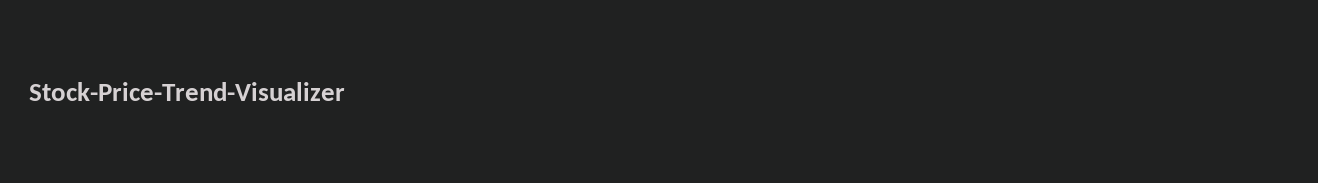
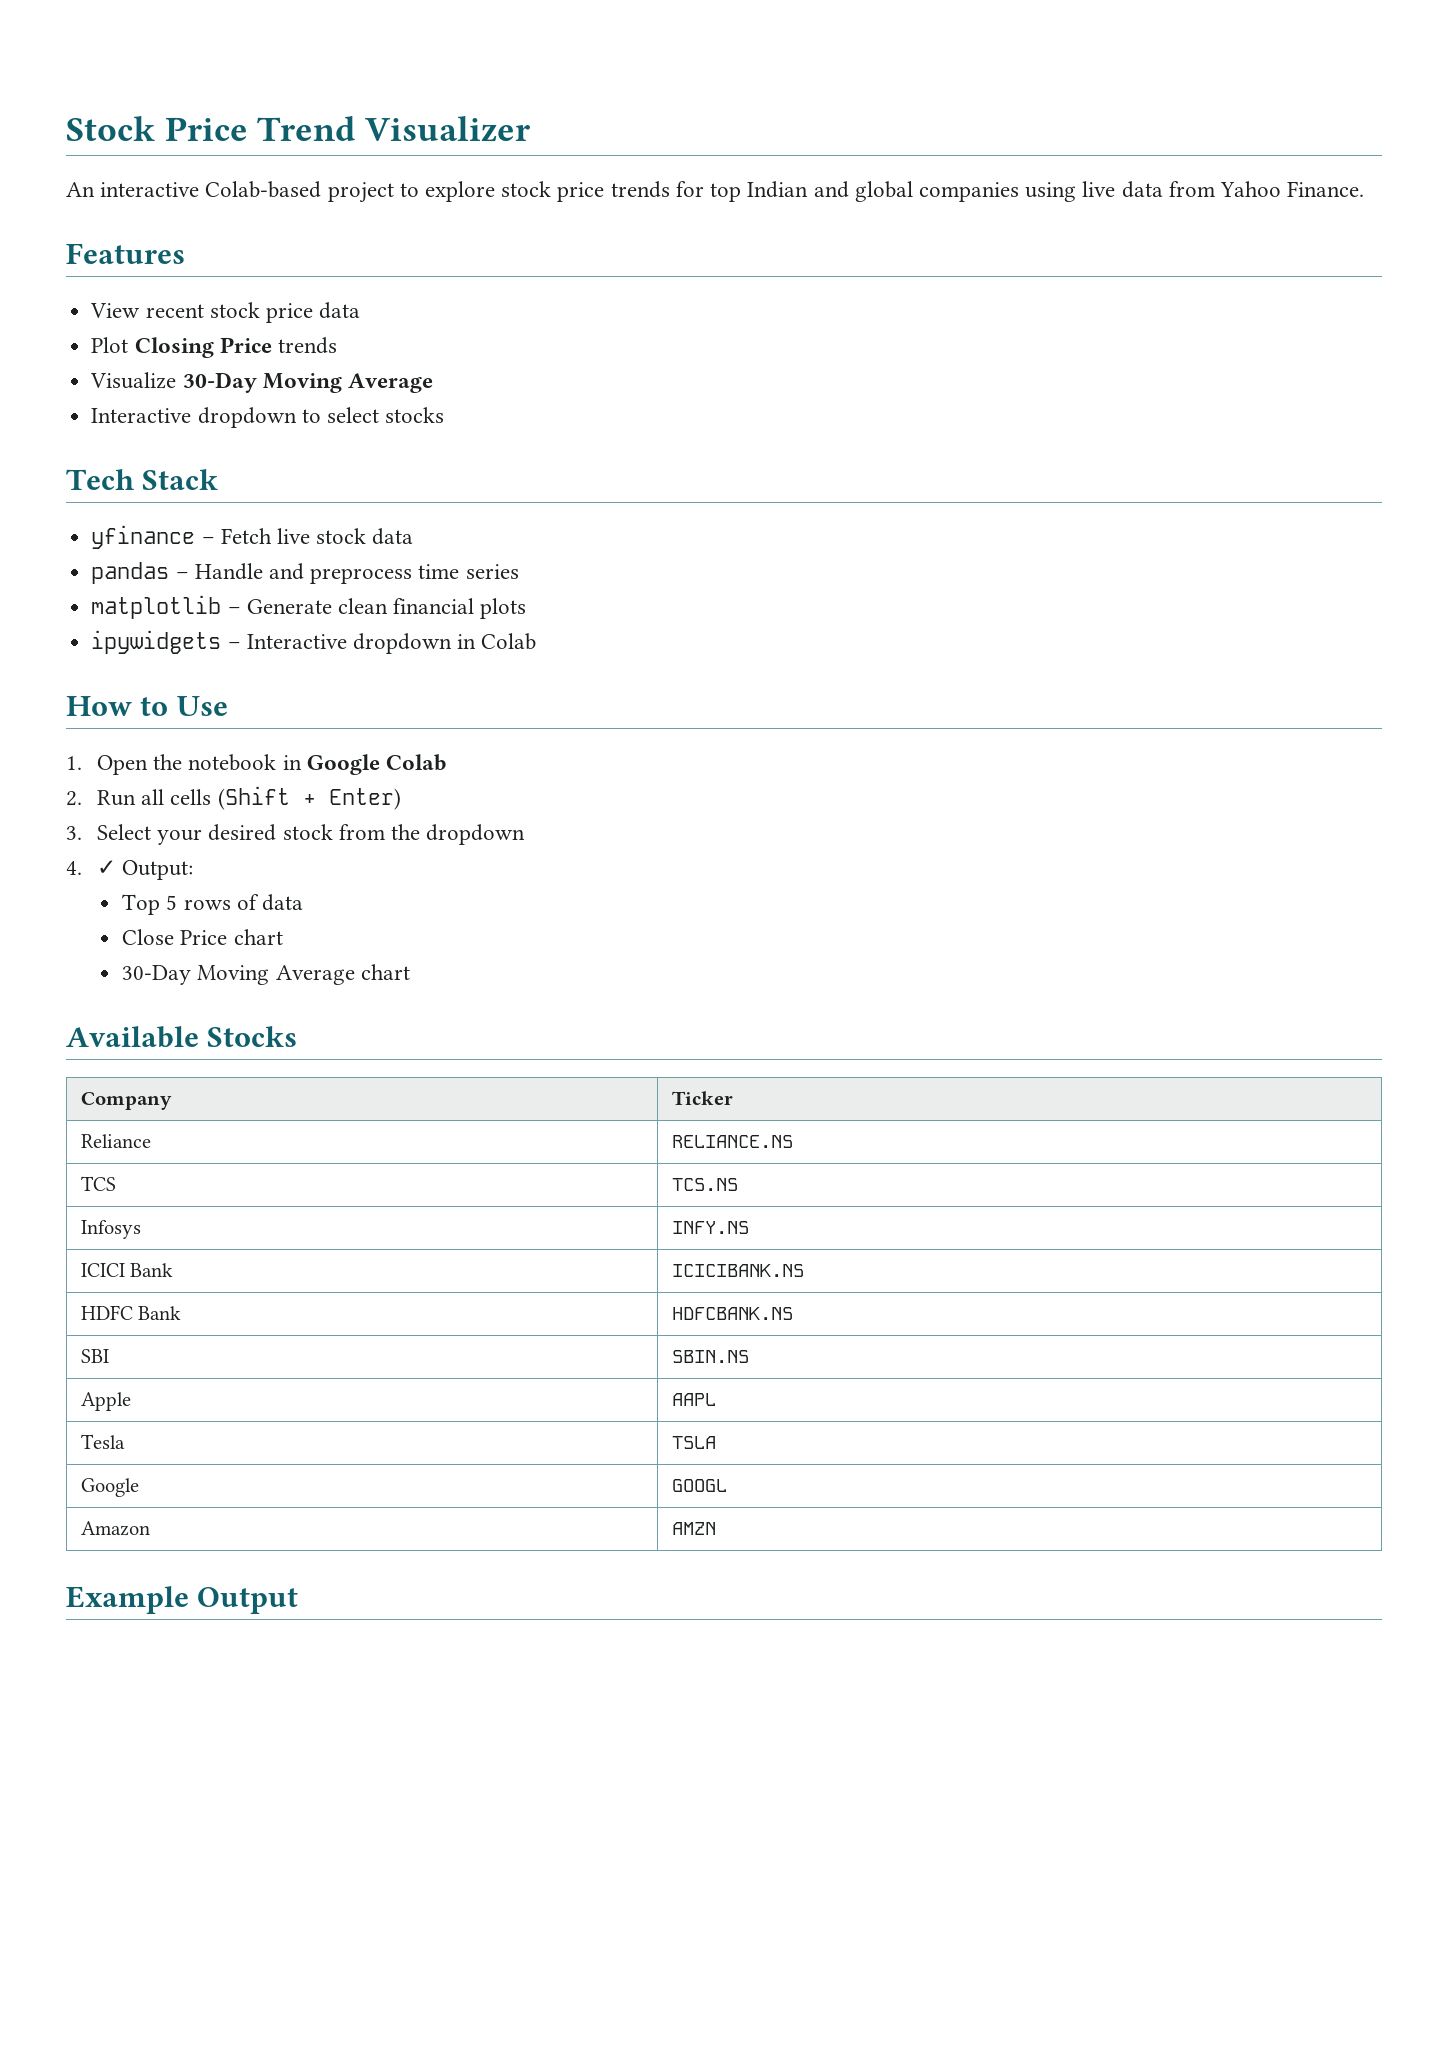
- Stock-Price-Trend-Visualizer
+ Stock Price Trend Visualizer
+ An interactive Colab-based project to explore stock price trends for top Indian and global companies using live data from Yahoo Finance.
+ Features
+ View recent stock price data
+ Plot Closing Price trends
+ Visualize 30-Day Moving Average
+ Interactive dropdown to select stocks
+ Tech Stack
+ yfinance – Fetch live stock data
+ pandas – Handle and preprocess time series
+ matplotlib – Generate clean financial plots
+ ipywidgets – Interactive dropdown in Colab
+ How to Use
+ 1. Open the notebook in Google Colab
+ 2. Run all cells (Shift + Enter)
+ 3. Select your desired stock from the dropdown
+ 4. ✓ Output:
+ Top 5 rows of data
+ Close Price chart
+ 30-Day Moving Average chart
+ Available Stocks
+ Company | Ticker
+ Reliance | RELIANCE.NS
+ TCS | TCS.NS
+ Infosys | INFY.NS
+ ICICI Bank | ICICIBANK.NS
+ HDFC Bank | HDFCBANK.NS
+ SBI | SBIN.NS
+ Apple | AAPL
+ Tesla | TSLA
+ Google | GOOGL
+ Amazon | AMZN
+ Example Output

